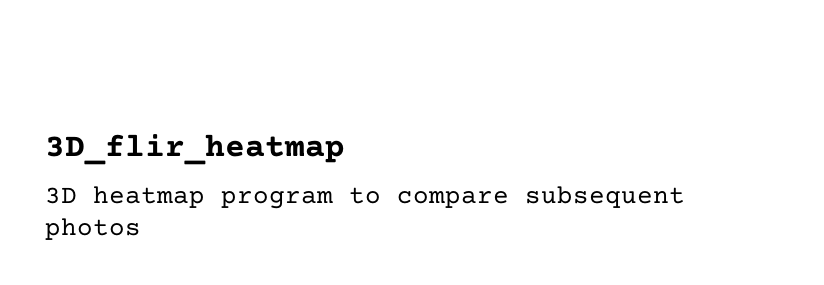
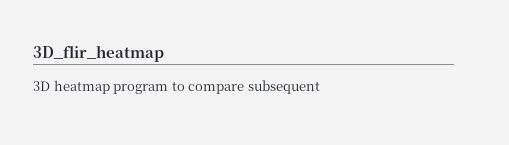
- 3D heatmap program to compare subsequent photos
+ 3D heatmap program to compare subsequent

